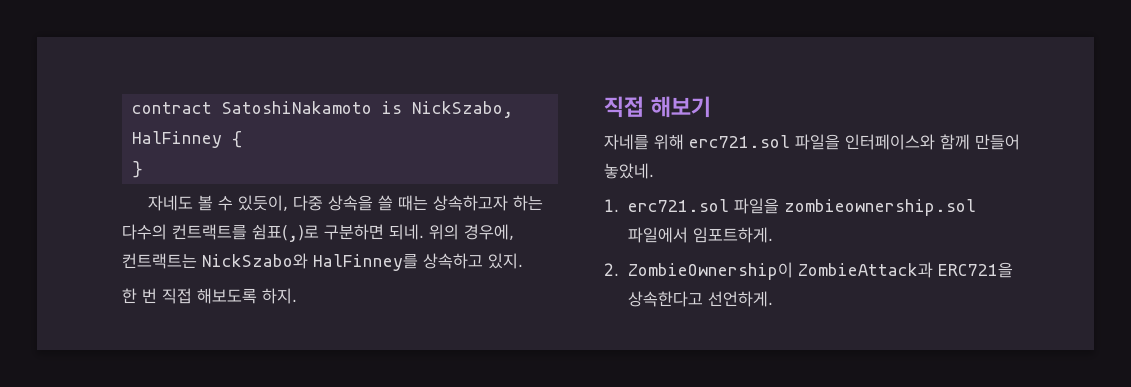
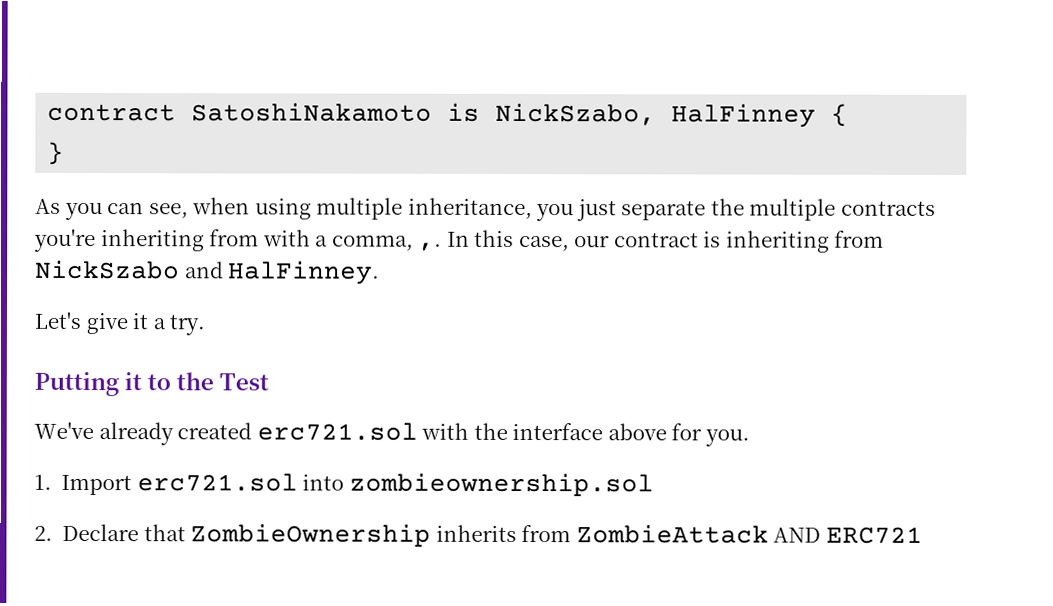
- 자네도 볼 수 있듯이, 다중 상속을 쓸 때는 상속하고자 하는 다수의 컨트랙트를 쉼표(,)로 구분하면 되네. 위의 경우에, 컨트랙트는 NickSzabo와 HalFinney를 상속하고 있지.
- 한 번 직접 해보도록 하지.
- 직접 해보기
- 자네를 위해 erc721.sol 파일을 인터페이스와 함께 만들어 놓았네.
- 1. erc721.sol 파일을 zombieownership.sol 파일에서 임포트하게.
+ As you can see, when using multiple inheritance, you just separate the multiple contracts you're inheriting from with a comma, ,. In this case, our contract is inheriting from NickSzabo and HalFinney.
+ Let's give it a try.
+ Putting it to the Test
+ We've already created erc721.sol with the interface above for you.
+ 1. Import erc721.sol into zombieownership.sol
- 2. ZombieOwnership이 ZombieAttack과 ERC721을 상속한다고 선언하게.
+ 2. Declare that ZombieOwnership inherits from ZombieAttack AND ERC721

